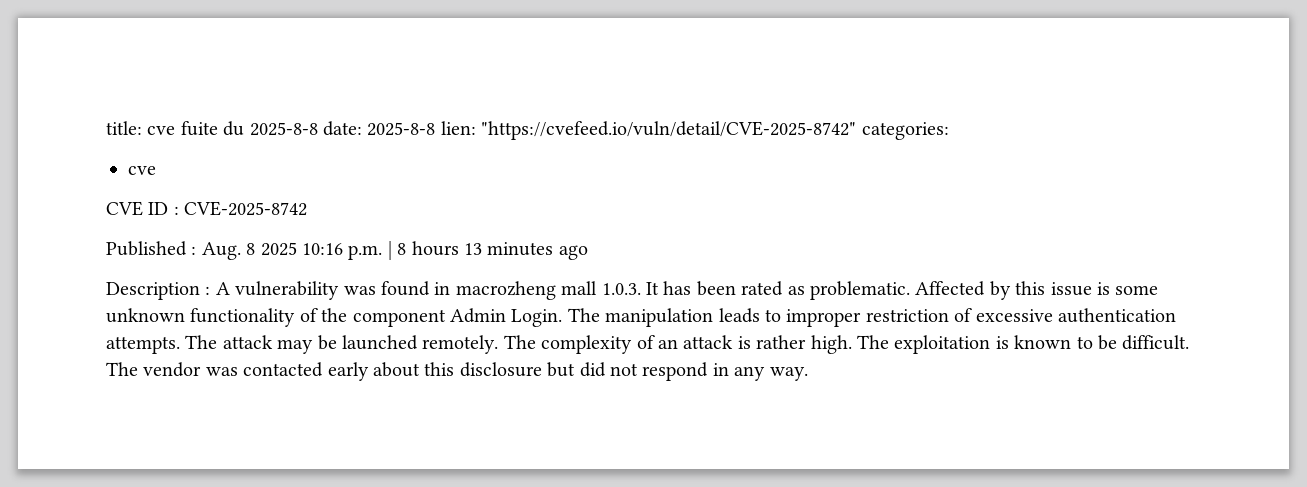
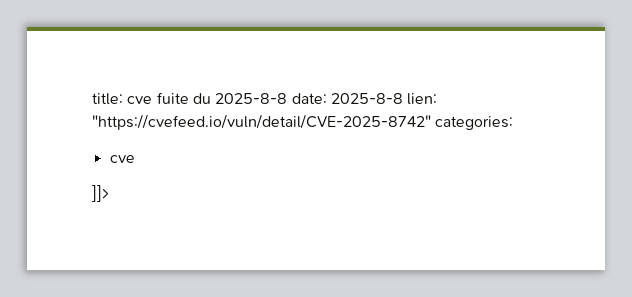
- CVE ID : CVE-2025-8742
- Published : Aug. 8 2025 10:16 p.m. | 8 hours 13 minutes ago
- Description : A vulnerability was found in macrozheng mall 1.0.3. It has been rated as problematic. Affected by this issue is some unknown functionality of the component Admin Login. The manipulation leads to improper restriction of excessive authentication attempts. The attack may be launched remotely. The complexity of an attack is rather high. The exploitation is known to be difficult. The vendor was contacted early about this disclosure but did not respond in any way.
+ ]]>

